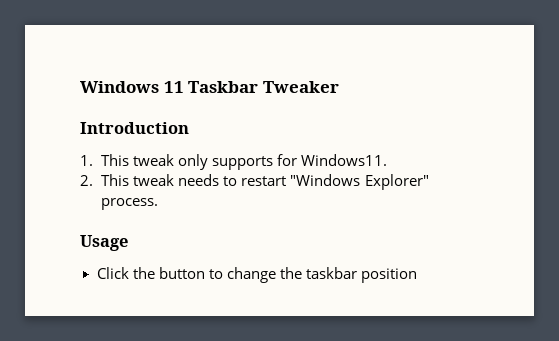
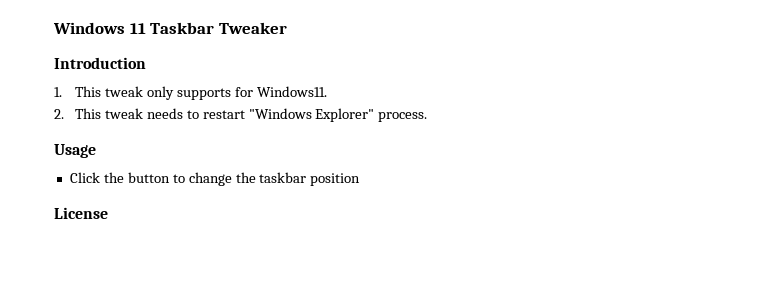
+ License

